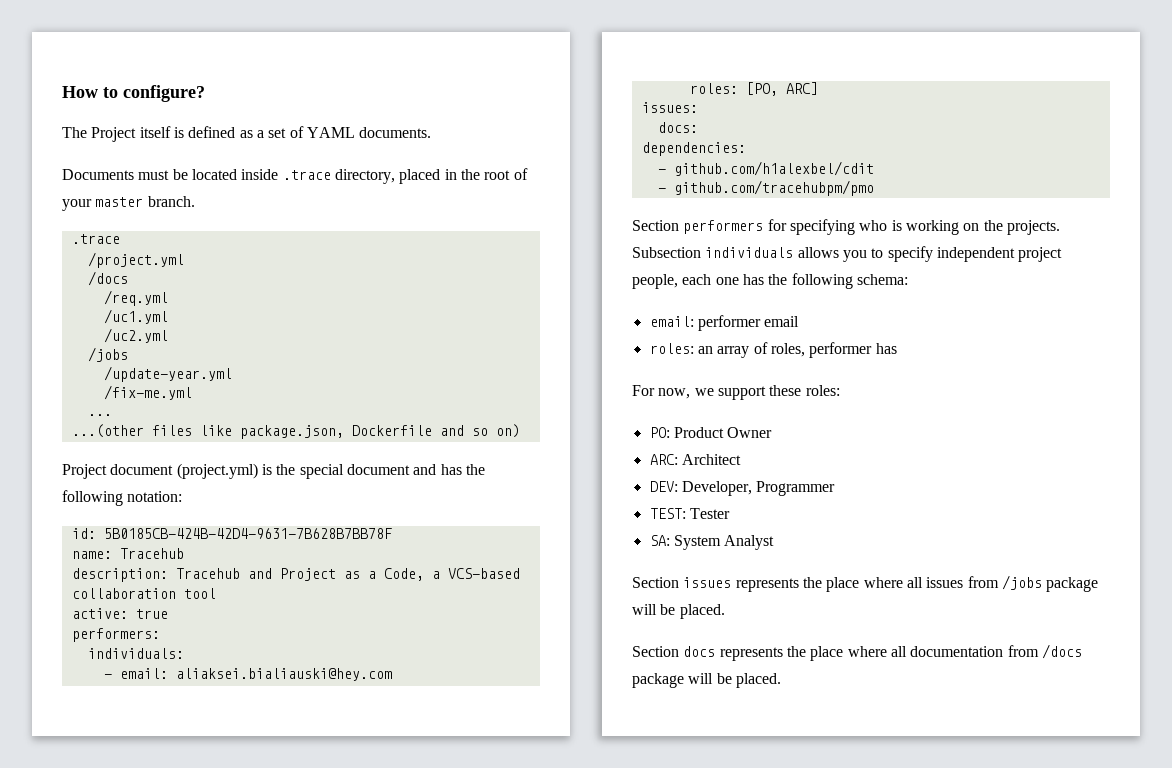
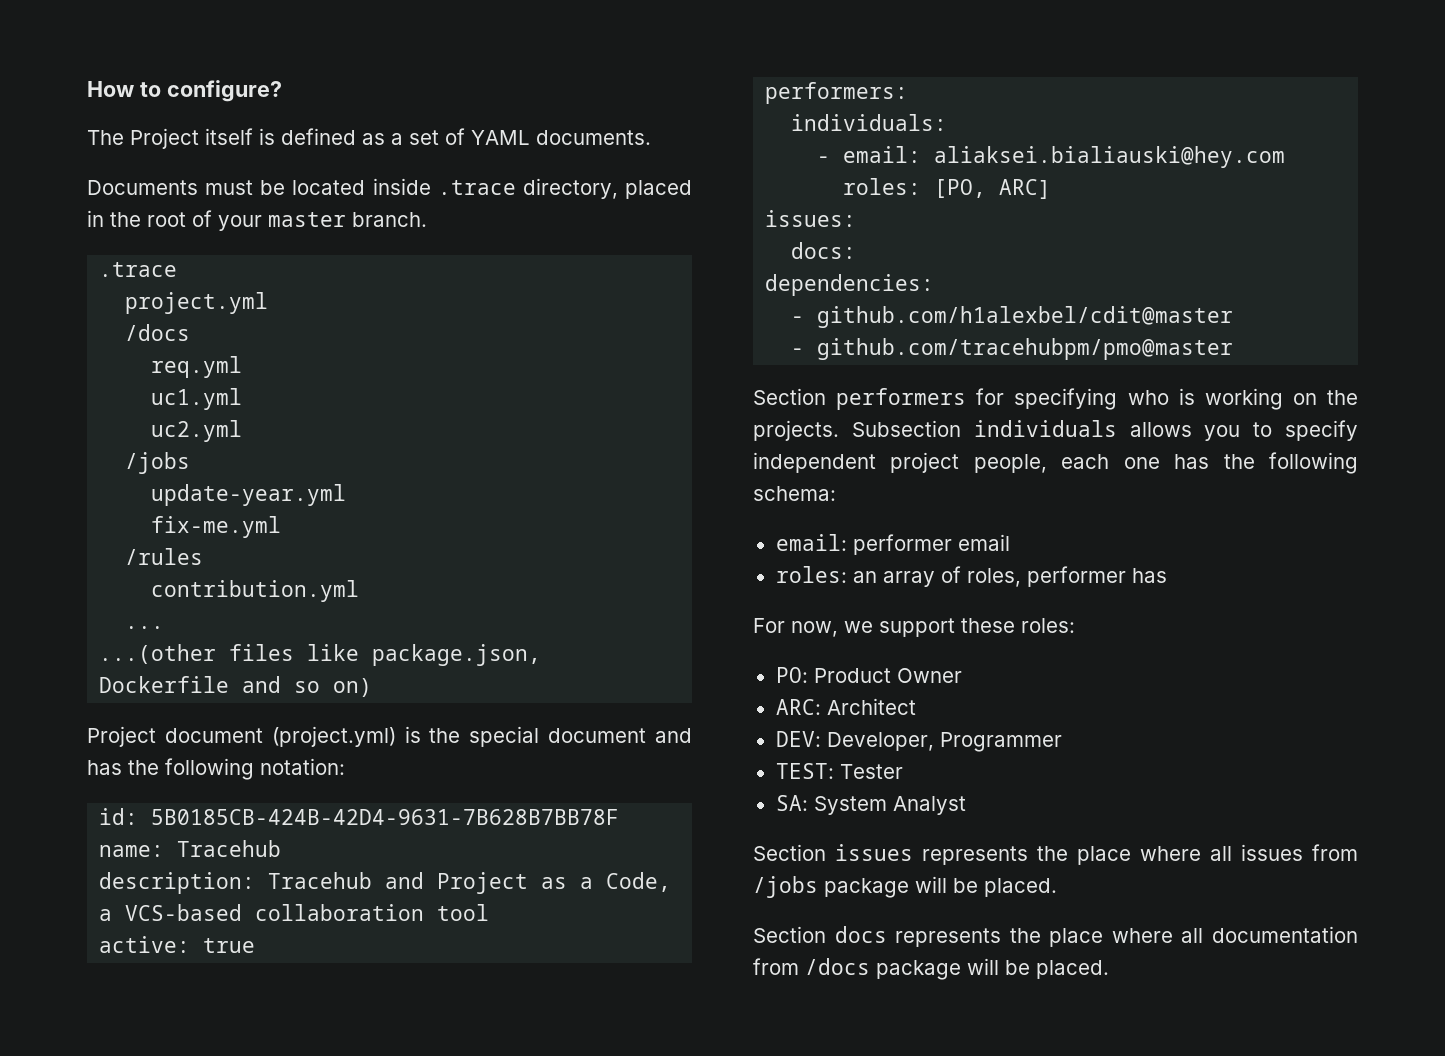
- /project.yml
+ project.yml
- /req.yml
- /uc1.yml
- /uc2.yml
+ req.yml
+ uc1.yml
+ uc2.yml
  /jobs
- /update-year.yml
- /fix-me.yml
+ update-year.yml
+ fix-me.yml
+ /rules
+ contribution.yml
- - github.com/h1alexbel/cdit
- - github.com/tracehubpm/pmo
+ - github.com/h1alexbel/cdit@master
+ - github.com/tracehubpm/pmo@master

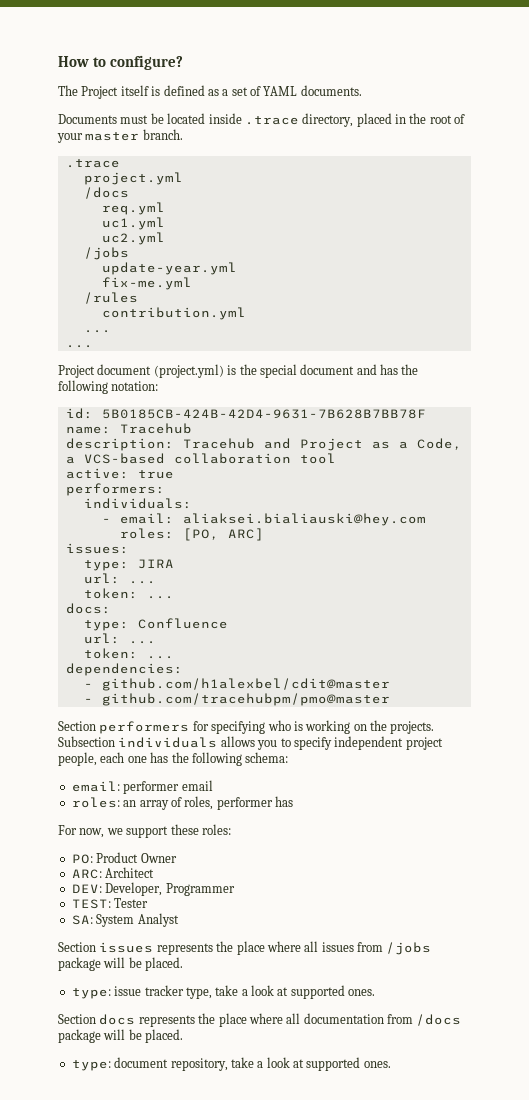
  contribution.yml
  ...
- ...(other files like package.json, Dockerfile and so on)
+ ...
+ type: JIRA
+ url: ...
+ token: ...
  docs:
+ type: Confluence
+ url: ...
+ token: ...
+ type: issue tracker type, take a look at supported ones.
+ type: document repository, take a look at supported ones.

